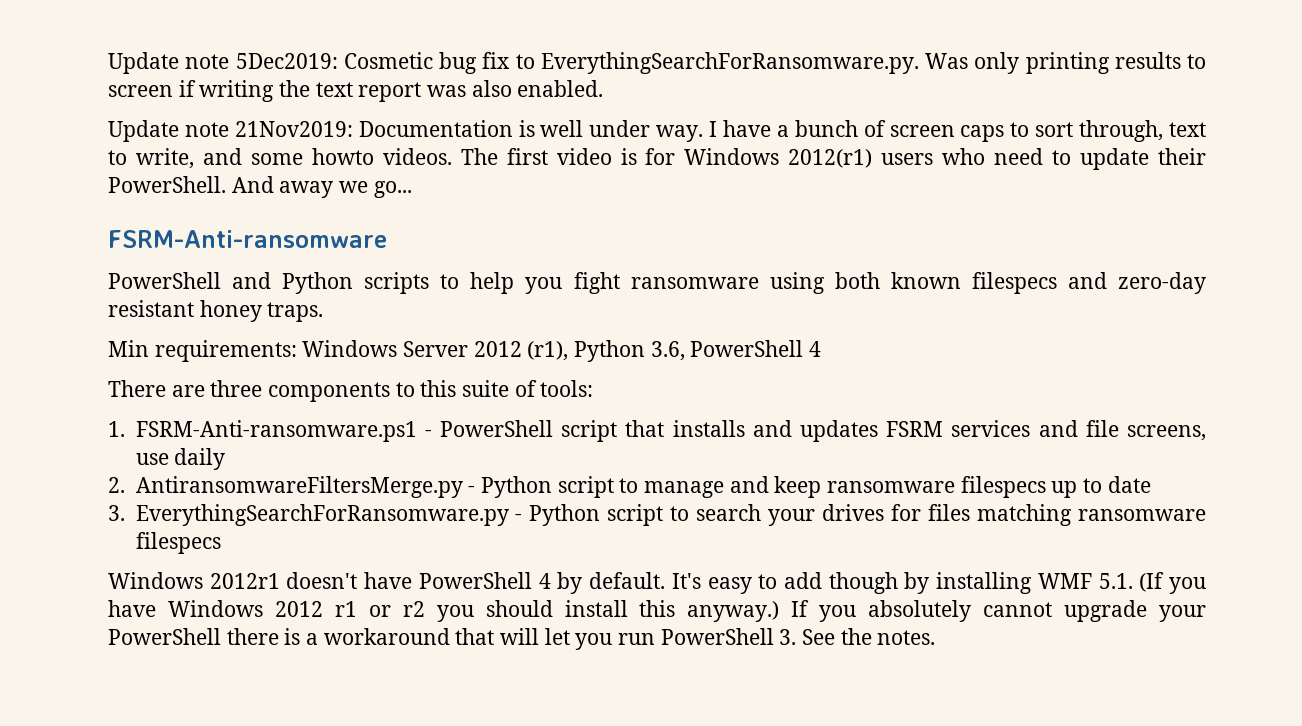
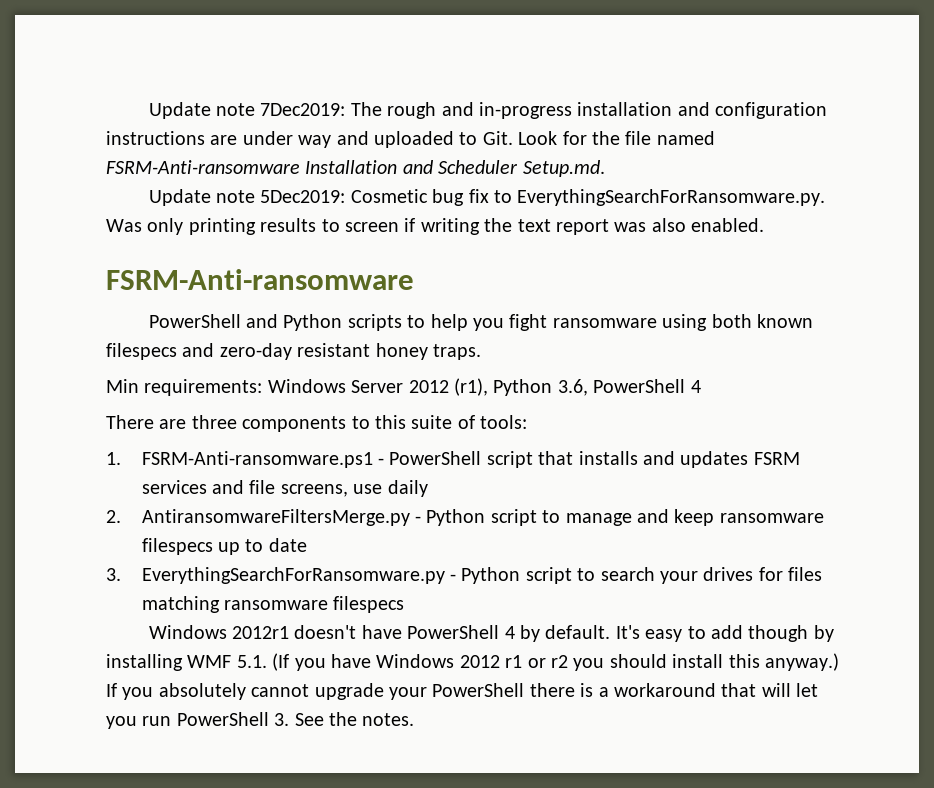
+ Update note 7Dec2019: The rough and in-progress installation and configuration instructions are under way and uploaded to Git. Look for the file named FSRM-Anti-ransomware Installation and Scheduler Setup.md.
- Update note 21Nov2019: Documentation is well under way. I have a bunch of screen caps to sort through, text to write, and some howto videos. The first video is for Windows 2012(r1) users who need to update their PowerShell. And away we go...

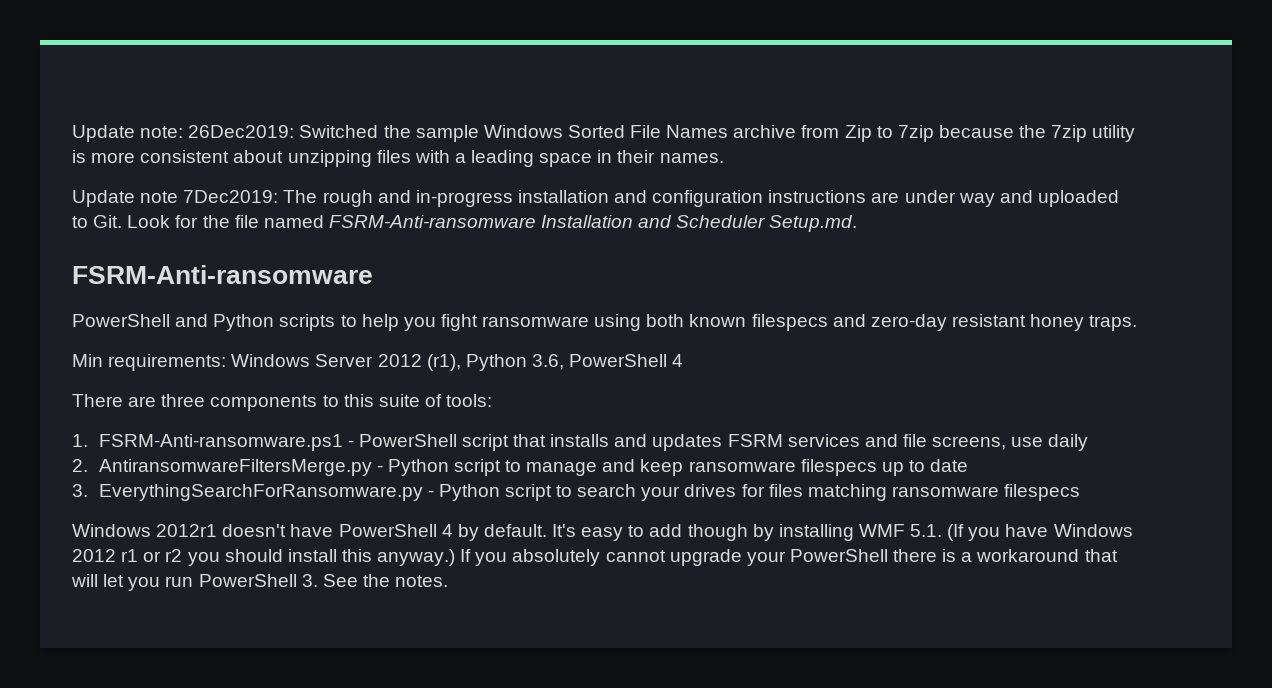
+ Update note: 26Dec2019: Switched the sample Windows Sorted File Names archive from Zip to 7zip because the 7zip utility is more consistent about unzipping files with a leading space in their names.
- Update note 5Dec2019: Cosmetic bug fix to EverythingSearchForRansomware.py. Was only printing results to screen if writing the text report was also enabled.

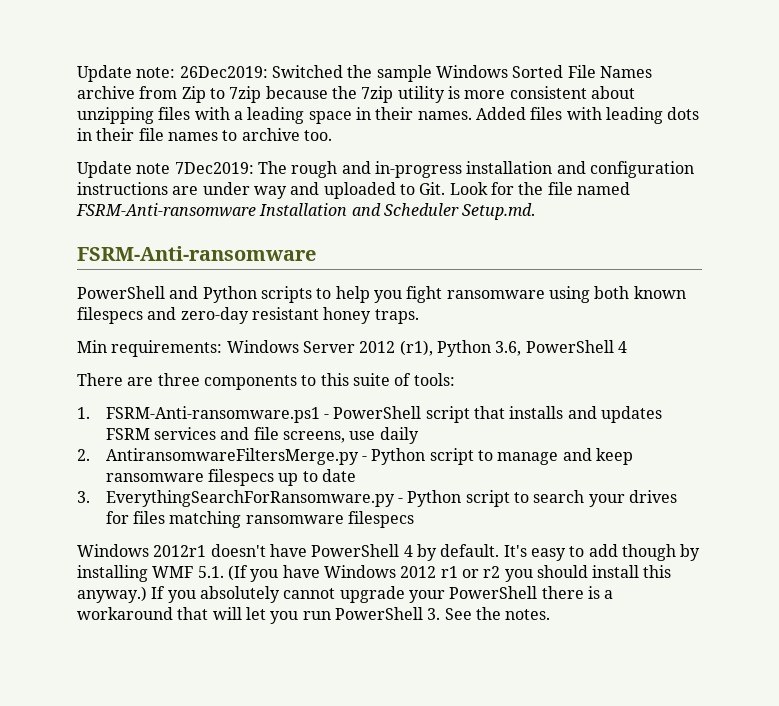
+ Added files with leading dots in their file names to archive too.

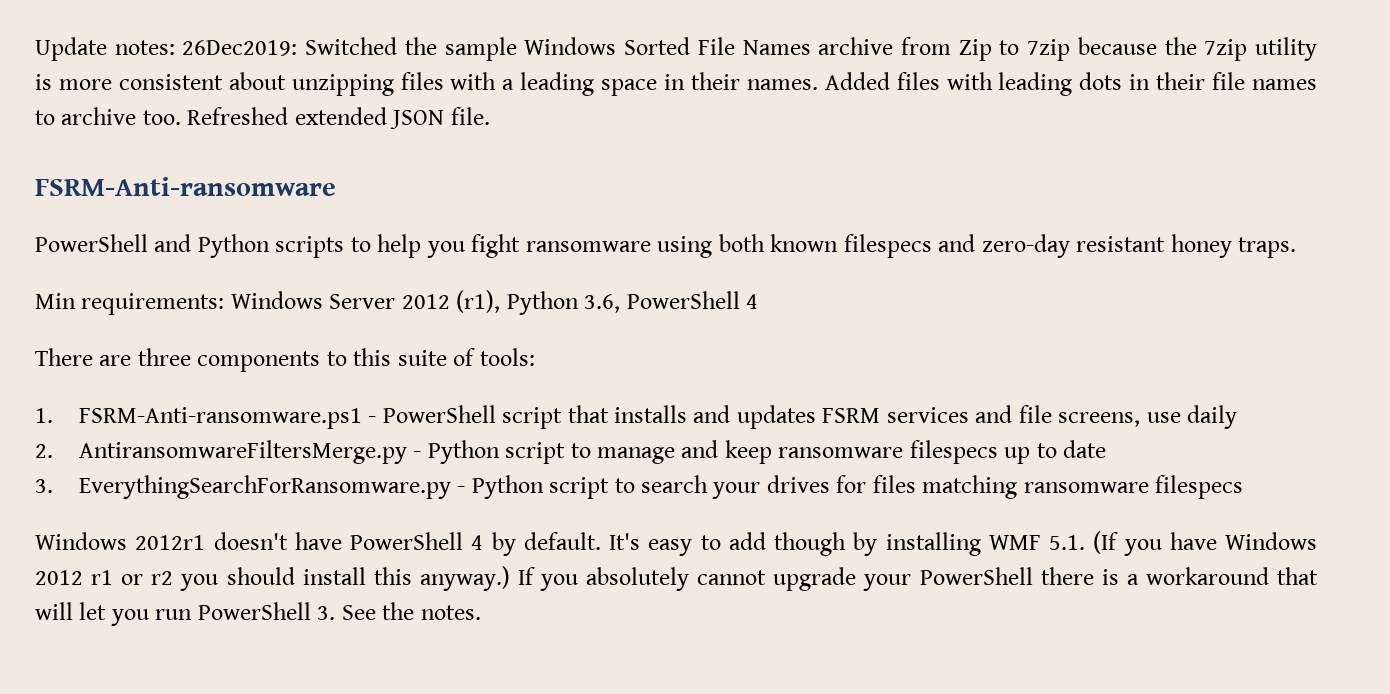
- Update note: 26Dec2019: Switched the sample Windows Sorted File Names archive from Zip to 7zip because the 7zip utility is more consistent about unzipping files with a leading space in their names.
+ Update notes: 26Dec2019: Switched the sample Windows Sorted File Names archive from Zip to 7zip because the 7zip utility is more consistent about unzipping files with a leading space in their names.
- Added files with leading dots in their file names to archive too.
- Update note 7Dec2019: The rough and in-progress installation and configuration instructions are under way and uploaded to Git. Look for the file named FSRM-Anti-ransomware Installation and Scheduler Setup.md.
+ Added files with leading dots in their file names to archive too. Refreshed extended JSON file.

